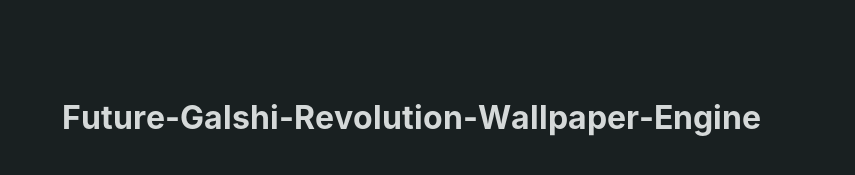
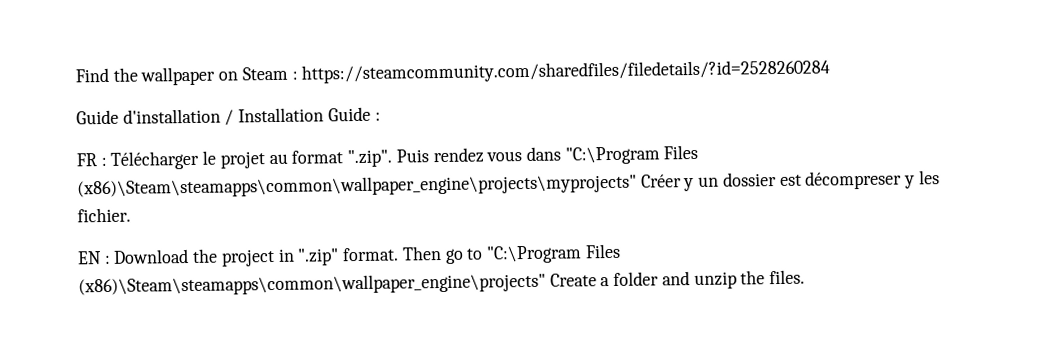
- Future-Galshi-Revolution-Wallpaper-Engine
+ Find the wallpaper on Steam : https://steamcommunity.com/sharedfiles/filedetails/?id=2528260284
+ Guide d'installation / Installation Guide :
+ FR : Télécharger le projet au format ".zip". Puis rendez vous dans "C:\Program Files (x86)\Steam\steamapps\common\wallpaper_engine\projects\myprojects" Créer y un dossier est décompreser y les fichier.
+ EN : Download the project in ".zip" format. Then go to "C:\Program Files (x86)\Steam\steamapps\common\wallpaper_engine\projects" Create a folder and unzip the files.

